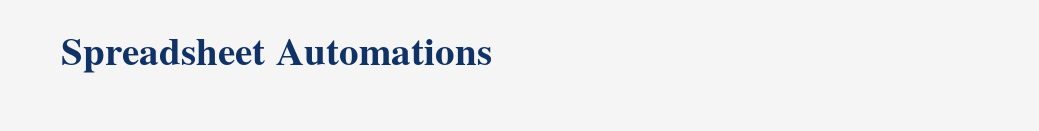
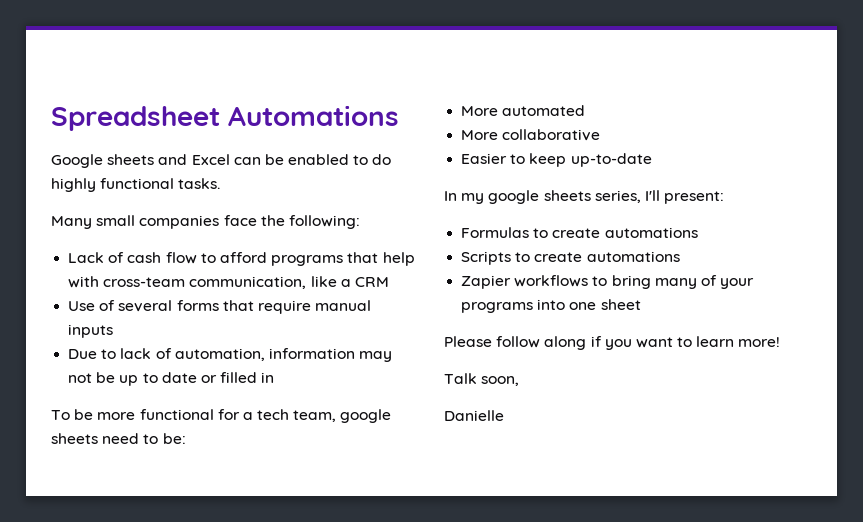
+ Google sheets and Excel can be enabled to do highly functional tasks.
+ Many small companies face the following:
+ Lack of cash flow to afford programs that help with cross-team communication, like a CRM
+ Use of several forms that require manual inputs
+ Due to lack of automation, information may not be up to date or filled in
+ To be more functional for a tech team, google sheets need to be:
+ More automated
+ More collaborative
+ Easier to keep up-to-date
+ In my google sheets series, I'll present:
+ Formulas to create automations
+ Scripts to create automations
+ Zapier workflows to bring many of your programs into one sheet
+ Please follow along if you want to learn more!
+ Talk soon,
+ Danielle

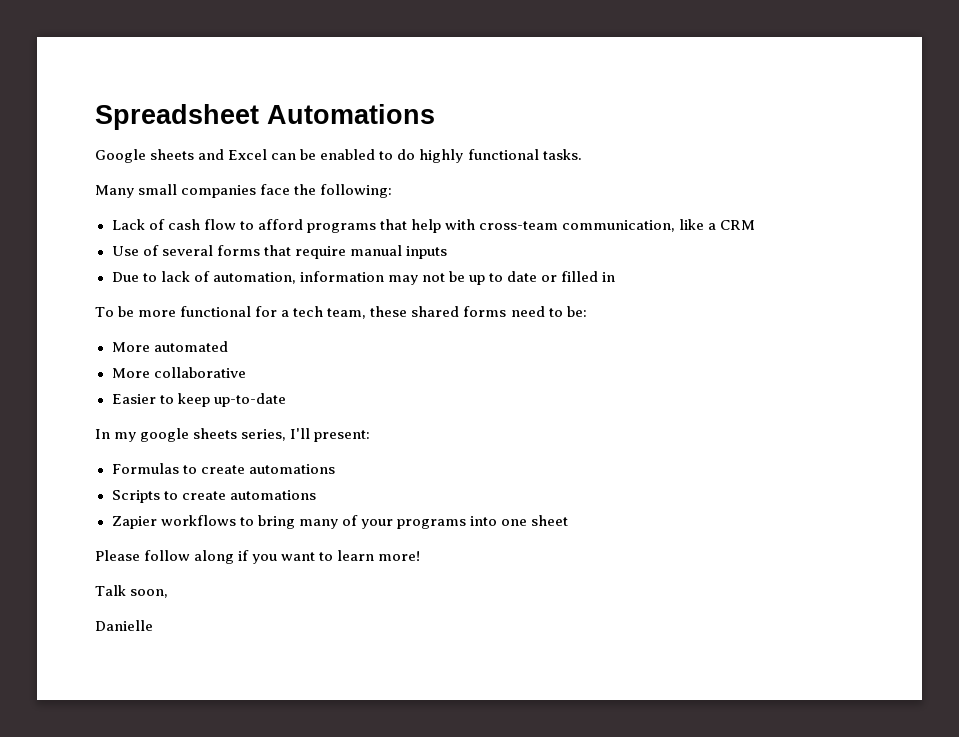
- To be more functional for a tech team, google sheets need to be:
+ To be more functional for a tech team, these shared forms need to be:

